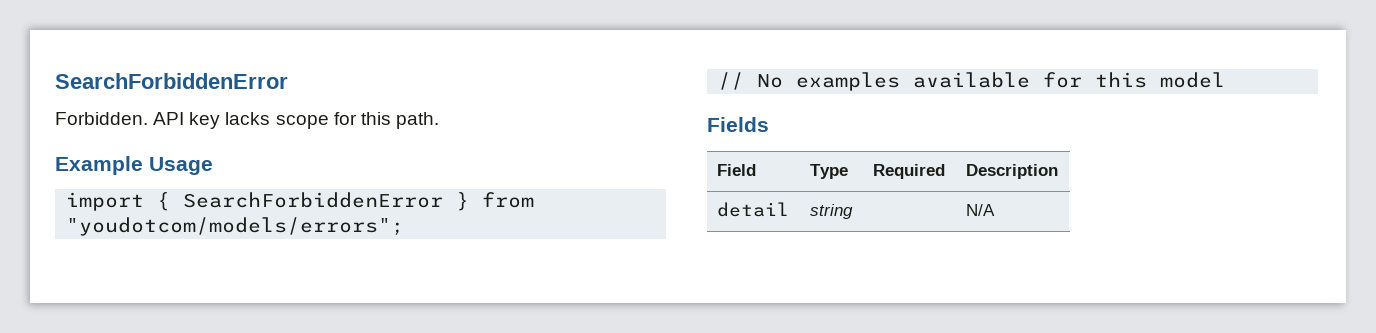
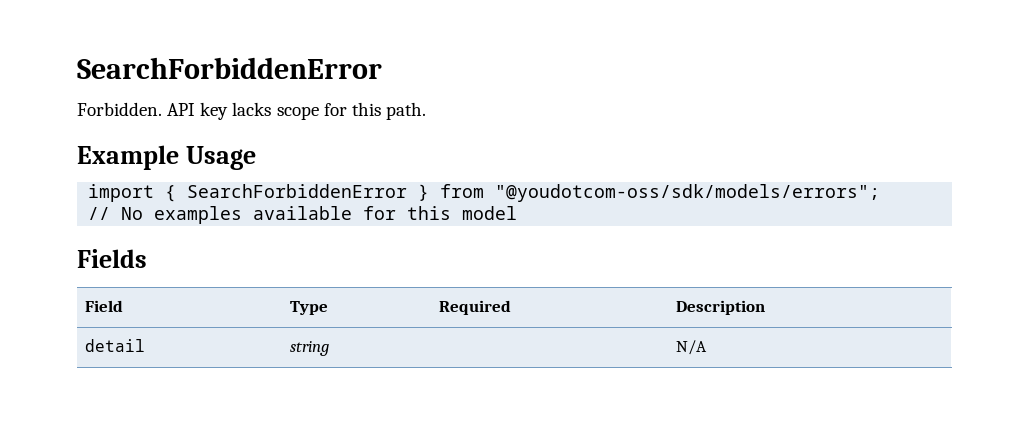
- import { SearchForbiddenError } from "youdotcom/models/errors";
+ import { SearchForbiddenError } from "@youdotcom-oss/sdk/models/errors";

